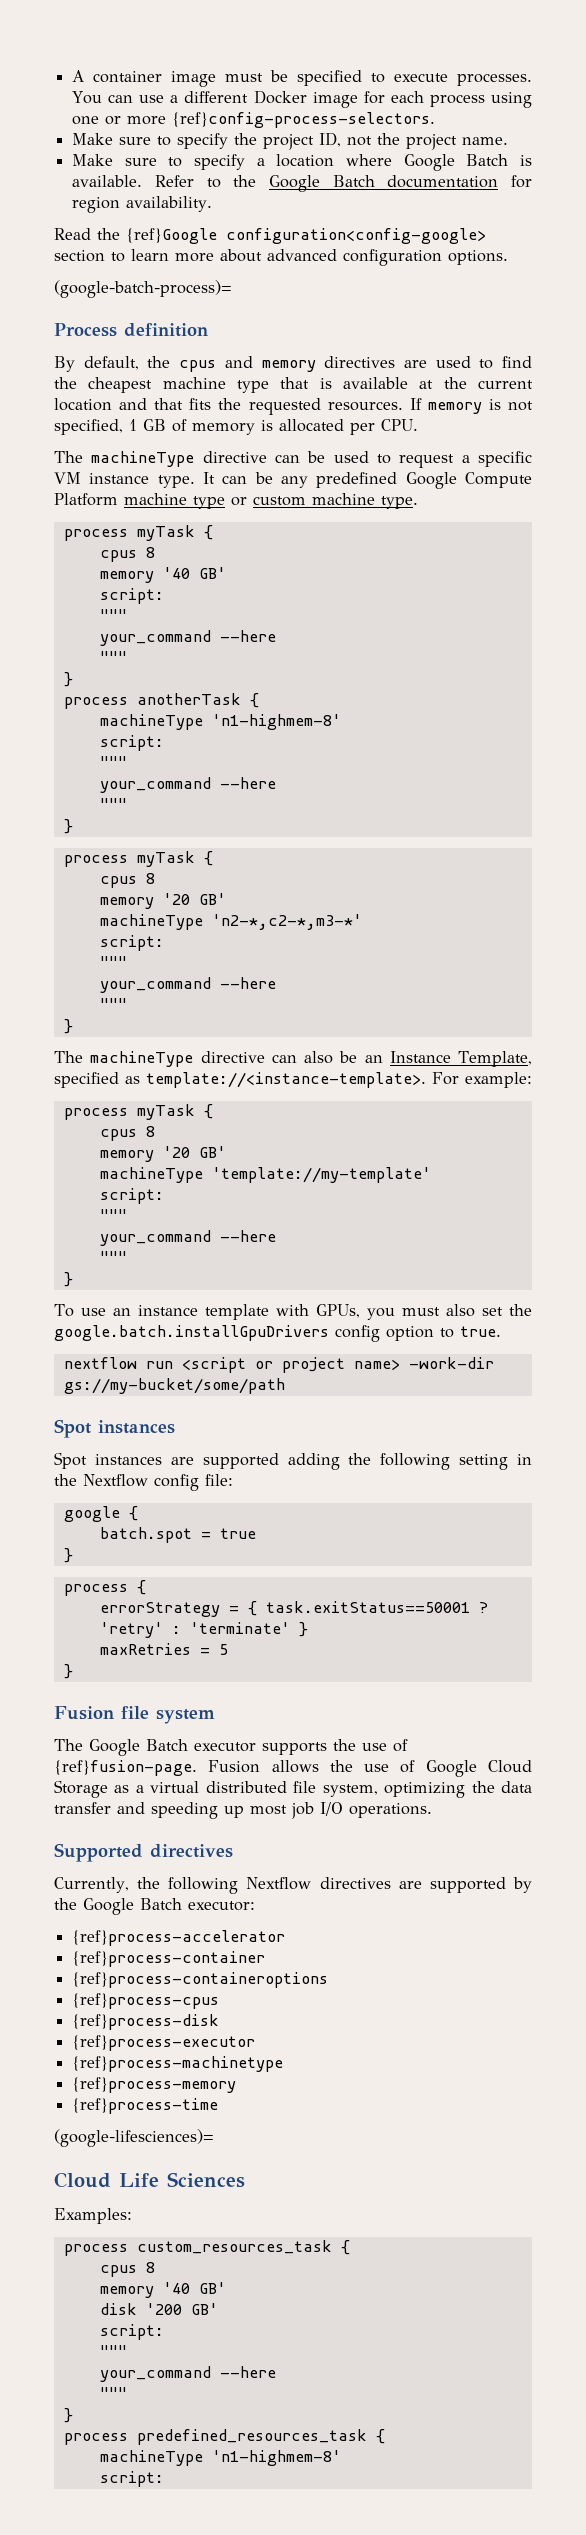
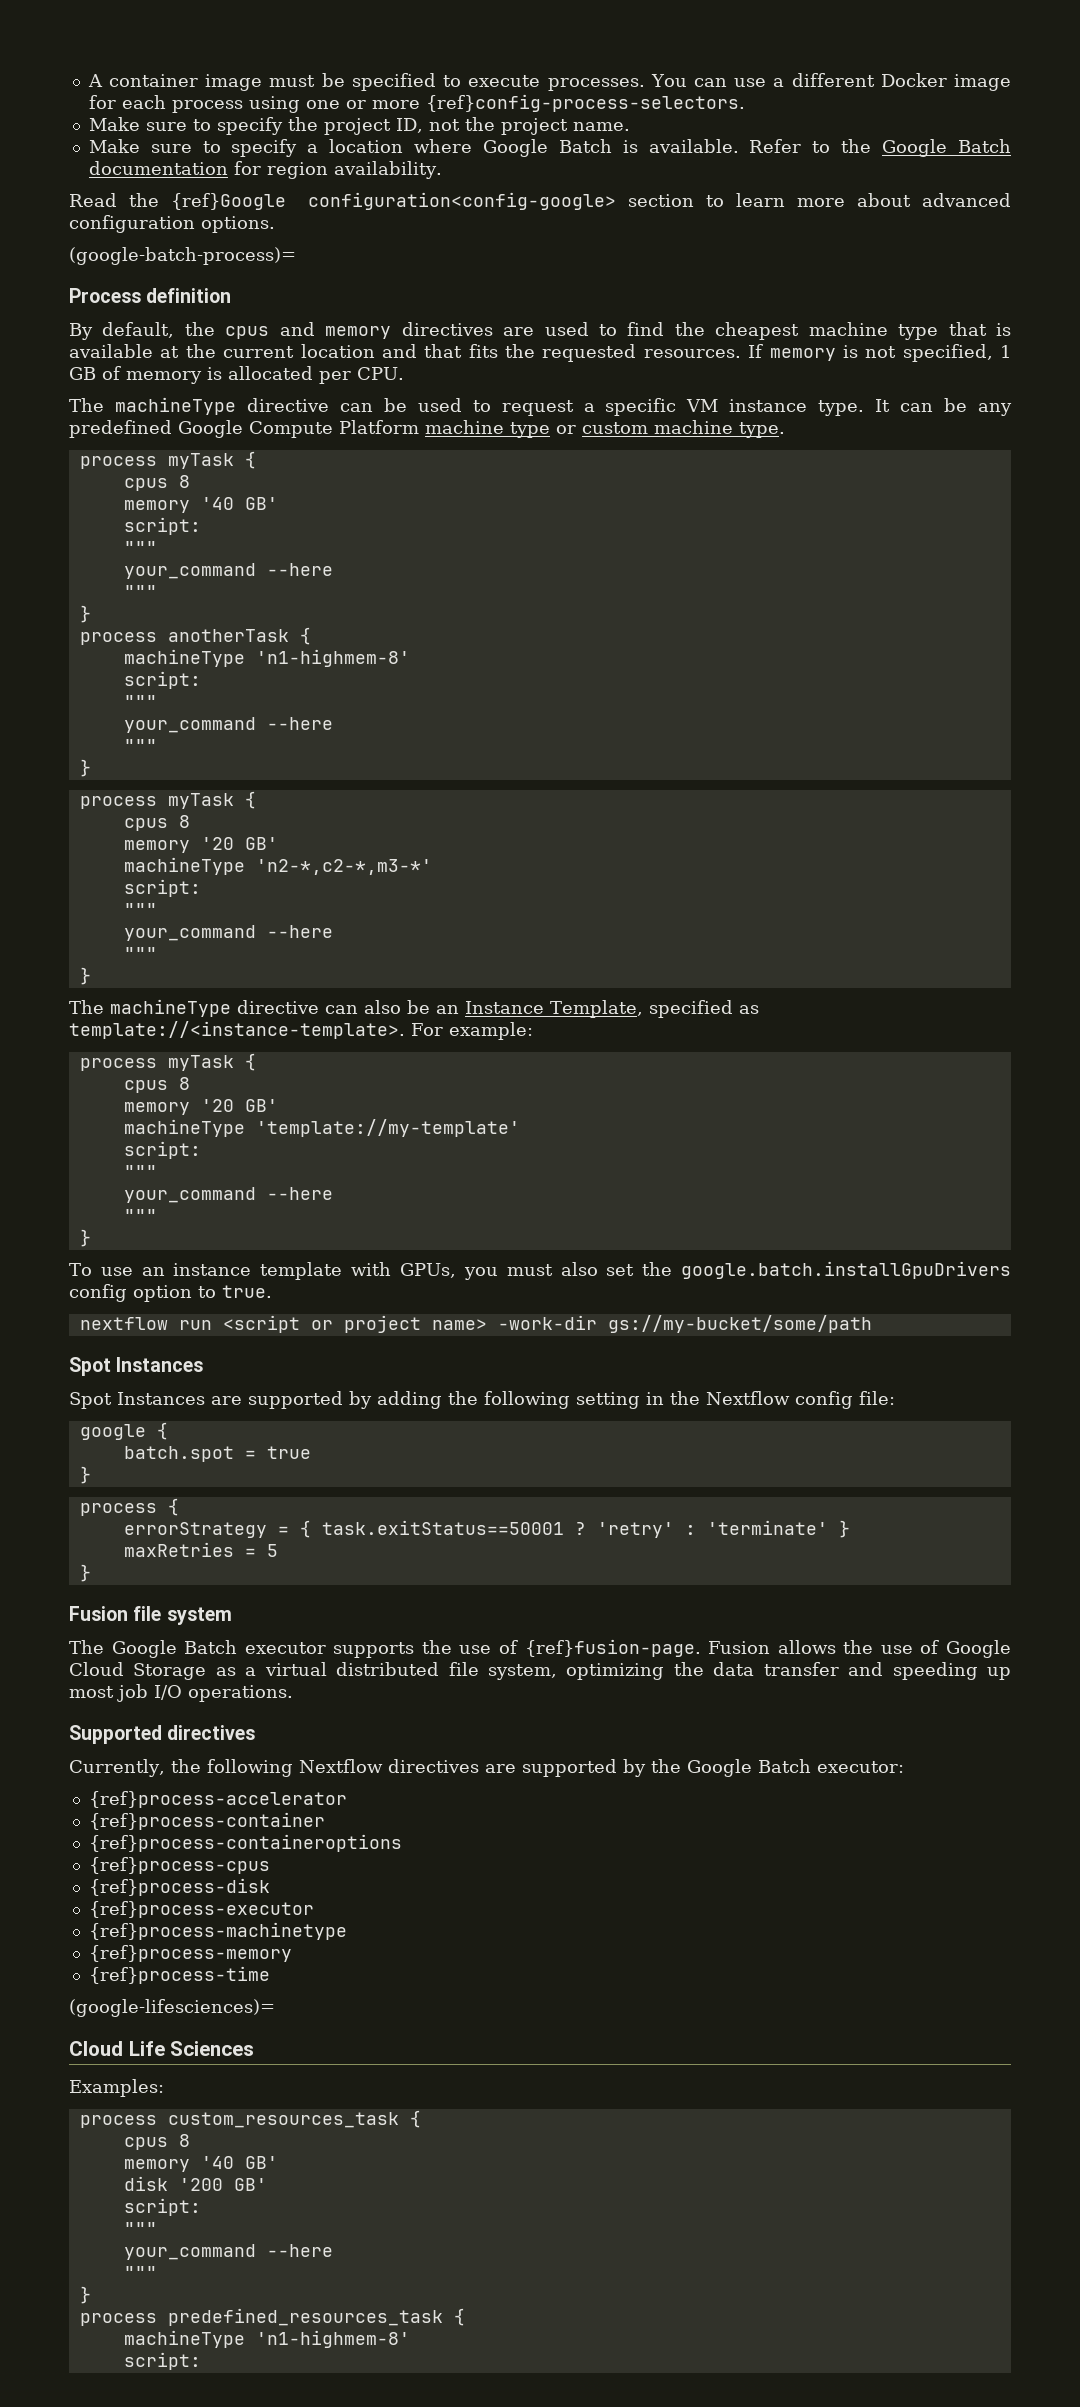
  nextflow run <script or project name> -work-dir gs://my-bucket/some/path
- Spot instances
- Spot instances are supported adding the following setting in the Nextflow config file:
+ Spot Instances
+ Spot Instances are supported by adding the following setting in the Nextflow config file:

